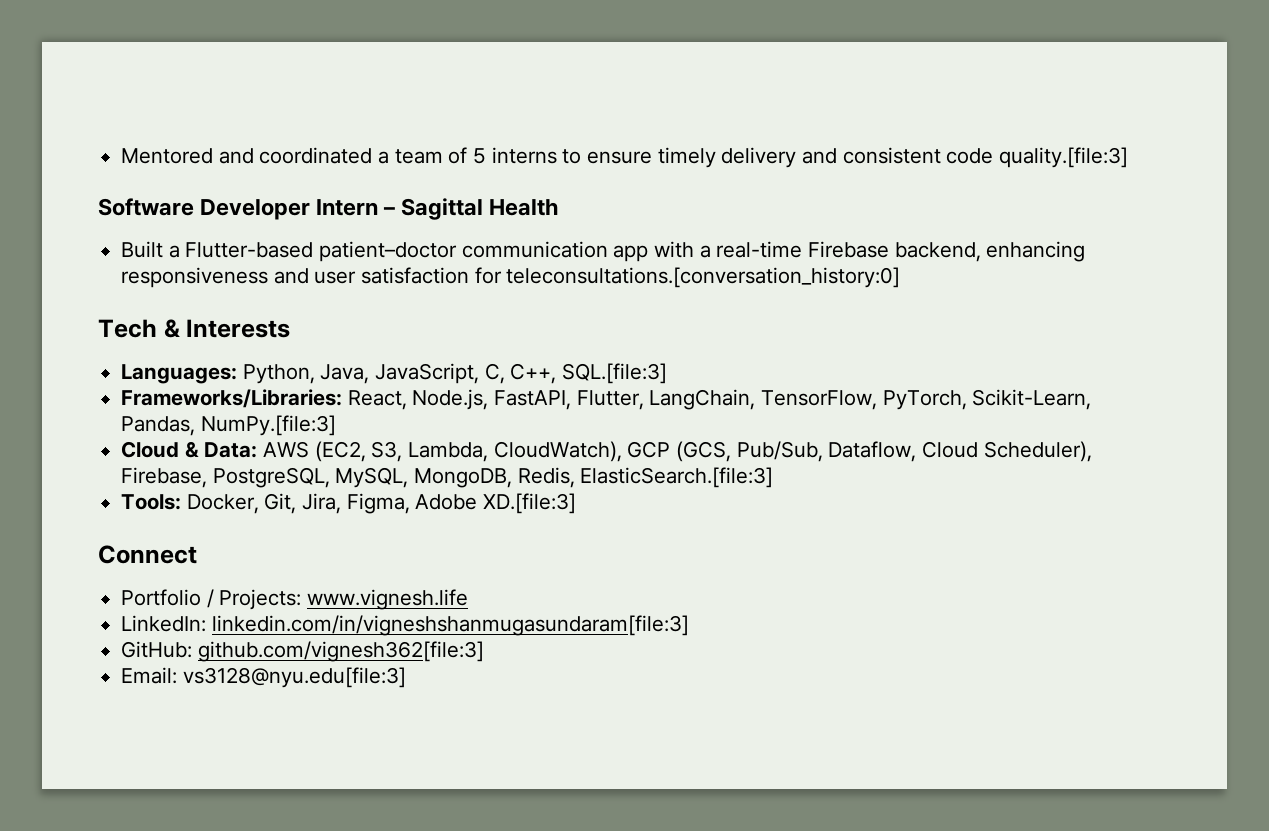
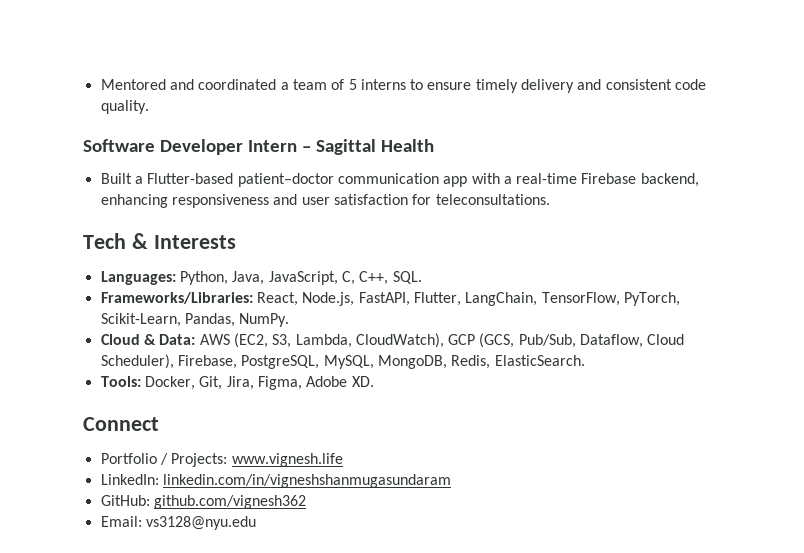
- Mentored and coordinated a team of 5 interns to ensure timely delivery and consistent code quality.[file:3]
+ Mentored and coordinated a team of 5 interns to ensure timely delivery and consistent code quality.
- Built a Flutter-based patient–doctor communication app with a real-time Firebase backend, enhancing responsiveness and user satisfaction for teleconsultations.[conversation_history:0]
+ Built a Flutter-based patient–doctor communication app with a real-time Firebase backend, enhancing responsiveness and user satisfaction for teleconsultations.
- Languages: Python, Java, JavaScript, C, C++, SQL.[file:3]
+ Languages: Python, Java, JavaScript, C, C++, SQL.
- Frameworks/Libraries: React, Node.js, FastAPI, Flutter, LangChain, TensorFlow, PyTorch, Scikit-Learn, Pandas, NumPy.[file:3]
+ Frameworks/Libraries: React, Node.js, FastAPI, Flutter, LangChain, TensorFlow, PyTorch, Scikit-Learn, Pandas, NumPy.
- Cloud & Data: AWS (EC2, S3, Lambda, CloudWatch), GCP (GCS, Pub/Sub, Dataflow, Cloud Scheduler), Firebase, PostgreSQL, MySQL, MongoDB, Redis, ElasticSearch.[file:3]
+ Cloud & Data: AWS (EC2, S3, Lambda, CloudWatch), GCP (GCS, Pub/Sub, Dataflow, Cloud Scheduler), Firebase, PostgreSQL, MySQL, MongoDB, Redis, ElasticSearch.
- Tools: Docker, Git, Jira, Figma, Adobe XD.[file:3]
+ Tools: Docker, Git, Jira, Figma, Adobe XD.
- LinkedIn: linkedin.com/in/vigneshshanmugasundaram[file:3]
+ LinkedIn: linkedin.com/in/vigneshshanmugasundaram
- GitHub: github.com/vignesh362[file:3]
+ GitHub: github.com/vignesh362
- Email: vs3128@nyu.edu[file:3]
+ Email: vs3128@nyu.edu

